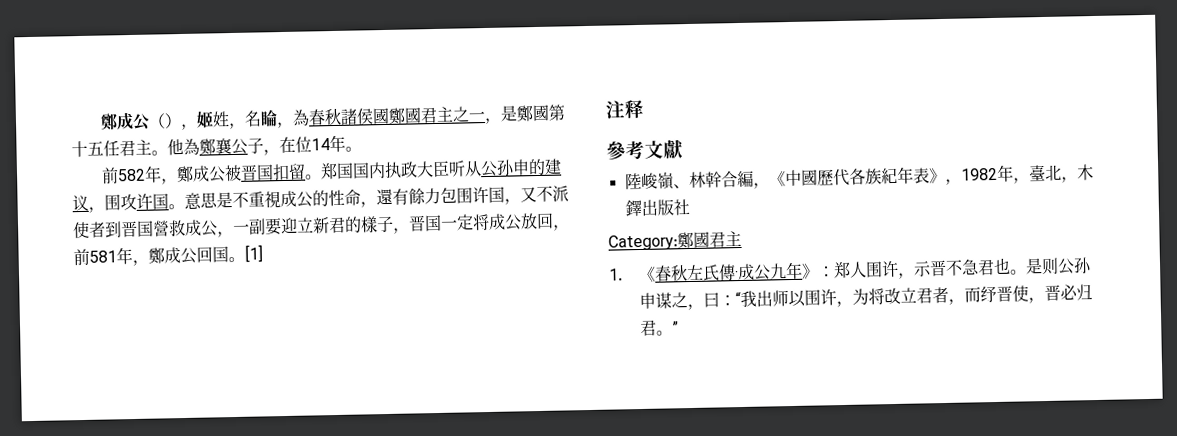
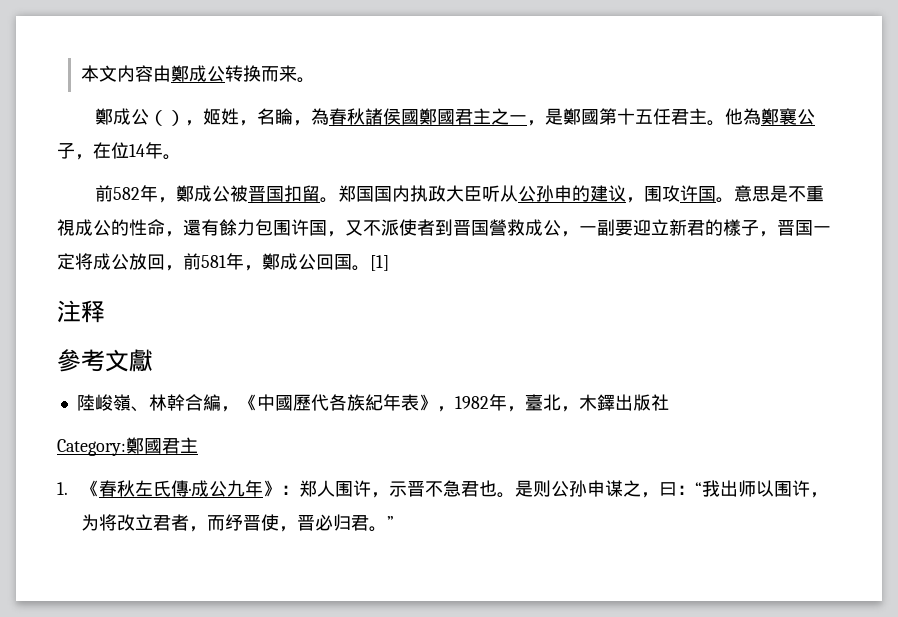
+ 本文内容由鄭成公转换而来。

